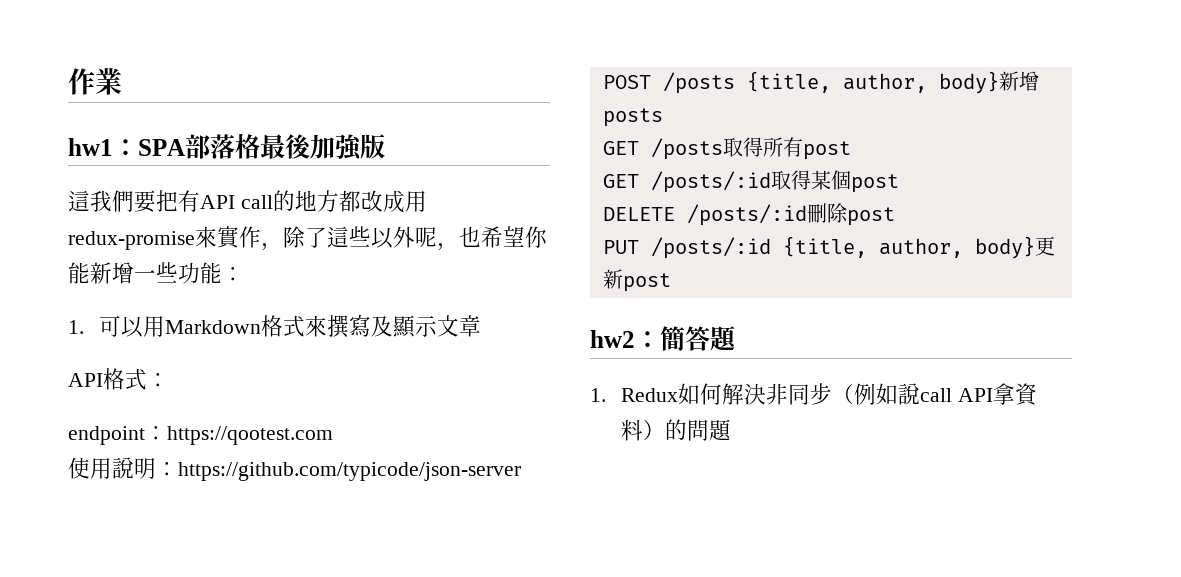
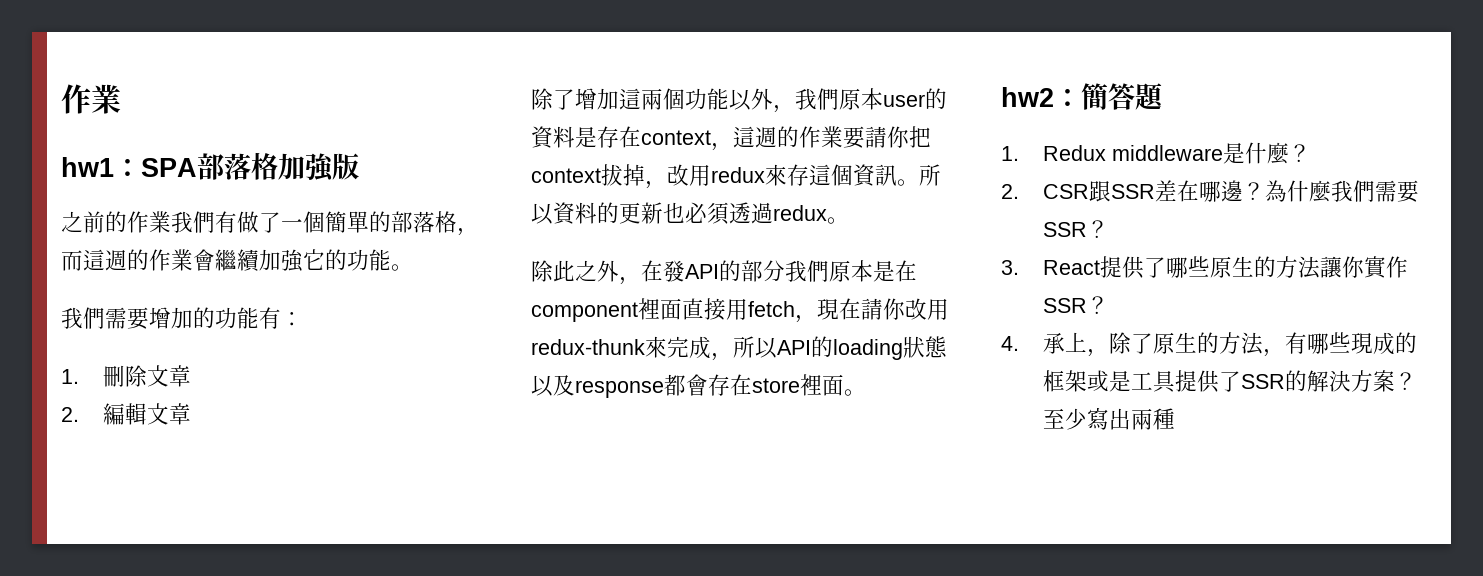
- hw1：SPA部落格最後加強版
+ hw1：SPA部落格加強版
- 這我們要把有API call的地方都改成用redux-promise來實作，除了這些以外呢，也希望你能新增一些功能：
- 1.可以用Markdown格式來撰寫及顯示文章
- API格式：
- endpoint：https://qootest.com
- 使用說明：https://github.com/typicode/json-server
- POST /posts {title, author, body}新增posts
- GET /posts取得所有post
- GET /posts/:id取得某個post
- DELETE /posts/:id刪除post
- PUT /posts/:id {title, author, body}更新post
+ 之前的作業我們有做了一個簡單的部落格，而這週的作業會繼續加強它的功能。
+ 我們需要增加的功能有：
+ 1.刪除文章
+ 2.編輯文章
+ 除了增加這兩個功能以外，我們原本user的資料是存在context，這週的作業要請你把context拔掉，改用redux來存這個資訊。所以資料的更新也必須透過redux。
+ 除此之外，在發API的部分我們原本是在component裡面直接用fetch，現在請你改用redux-thunk來完成，所以API的loading狀態以及response都會存在store裡面。
- 1. Redux如何解決非同步（例如說call API拿資料）的問題
+ 1. Redux middleware是什麼？
+ 2. CSR跟SSR差在哪邊？為什麼我們需要SSR？
+ 3. React提供了哪些原生的方法讓你實作SSR？
+ 4.承上，除了原生的方法，有哪些現成的框架或是工具提供了SSR的解決方案？至少寫出兩種

